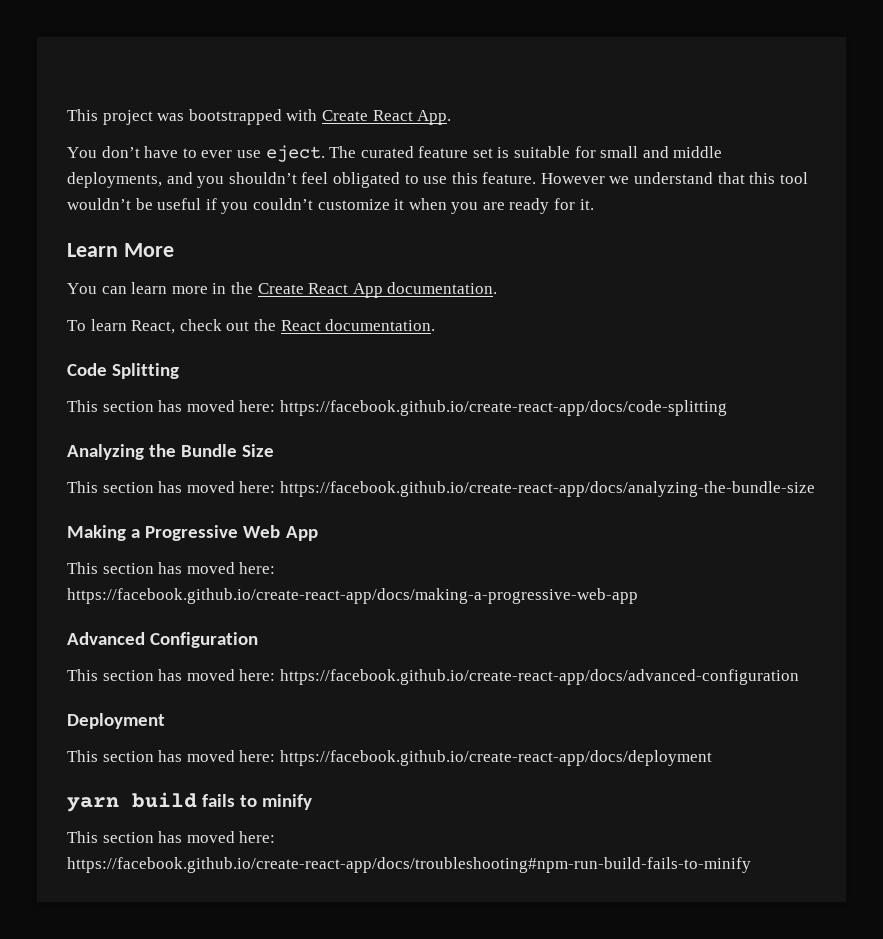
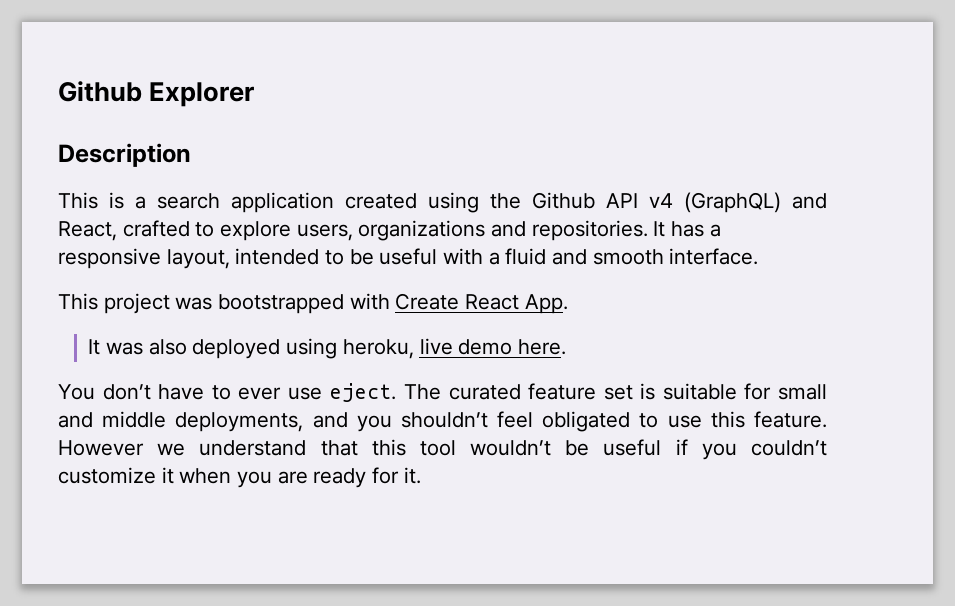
+ Github Explorer
+ Description
+ This is a search application created using the Github API v4 (GraphQL) and React, crafted to explore users, organizations and repositories. It has a responsive layout, intended to be useful with a fluid and smooth interface.
+ It was also deployed using heroku, live demo here.
- Learn More
- You can learn more in the Create React App documentation.
- To learn React, check out the React documentation.
- Code Splitting
- This section has moved here: https://facebook.github.io/create-react-app/docs/code-splitting
- Analyzing the Bundle Size
- This section has moved here: https://facebook.github.io/create-react-app/docs/analyzing-the-bundle-size
- Making a Progressive Web App
- This section has moved here: https://facebook.github.io/create-react-app/docs/making-a-progressive-web-app
- Advanced Configuration
- This section has moved here: https://facebook.github.io/create-react-app/docs/advanced-configuration
- Deployment
- This section has moved here: https://facebook.github.io/create-react-app/docs/deployment
- yarn build fails to minify
- This section has moved here: https://facebook.github.io/create-react-app/docs/troubleshooting#npm-run-build-fails-to-minify

